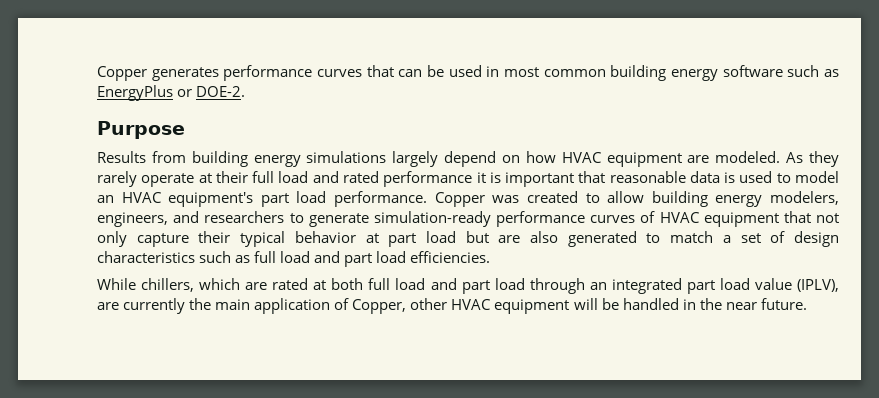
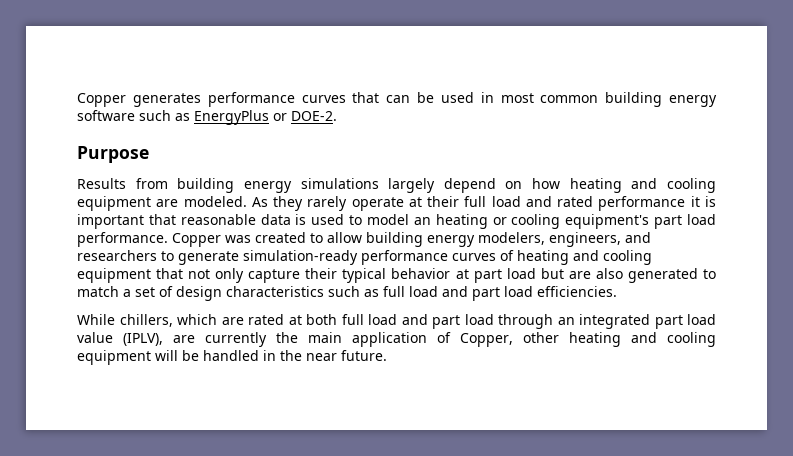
- Results from building energy simulations largely depend on how HVAC equipment are modeled.
+ Results from building energy simulations largely depend on how heating and cooling equipment are modeled.
- As they rarely operate at their full load and rated performance it is important that reasonable data is used to model an HVAC equipment's part load performance.
+ As they rarely operate at their full load and rated performance it is important that reasonable data is used to model an heating or cooling equipment's part load performance.
- Copper was created to allow building energy modelers, engineers, and researchers to generate simulation-ready performance curves of HVAC equipment that not only capture their typical behavior at part load but are also generated to match a set of design characteristics such as full load and part load efficiencies.
+ Copper was created to allow building energy modelers, engineers, and researchers to generate simulation-ready performance curves of heating and cooling equipment that not only capture their typical behavior at part load but are also generated to match a set of design characteristics such as full load and part load efficiencies.
- While chillers, which are rated at both full load and part load through an integrated part load value (IPLV), are currently the main application of Copper, other HVAC equipment will be handled in the near future.
+ While chillers, which are rated at both full load and part load through an integrated part load value (IPLV), are currently the main application of Copper, other heating and cooling equipment will be handled in the near future.

